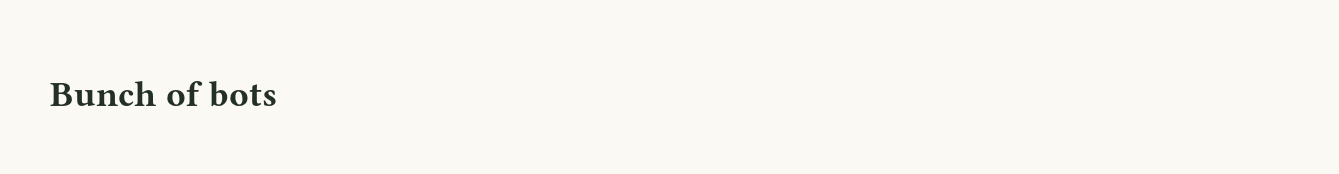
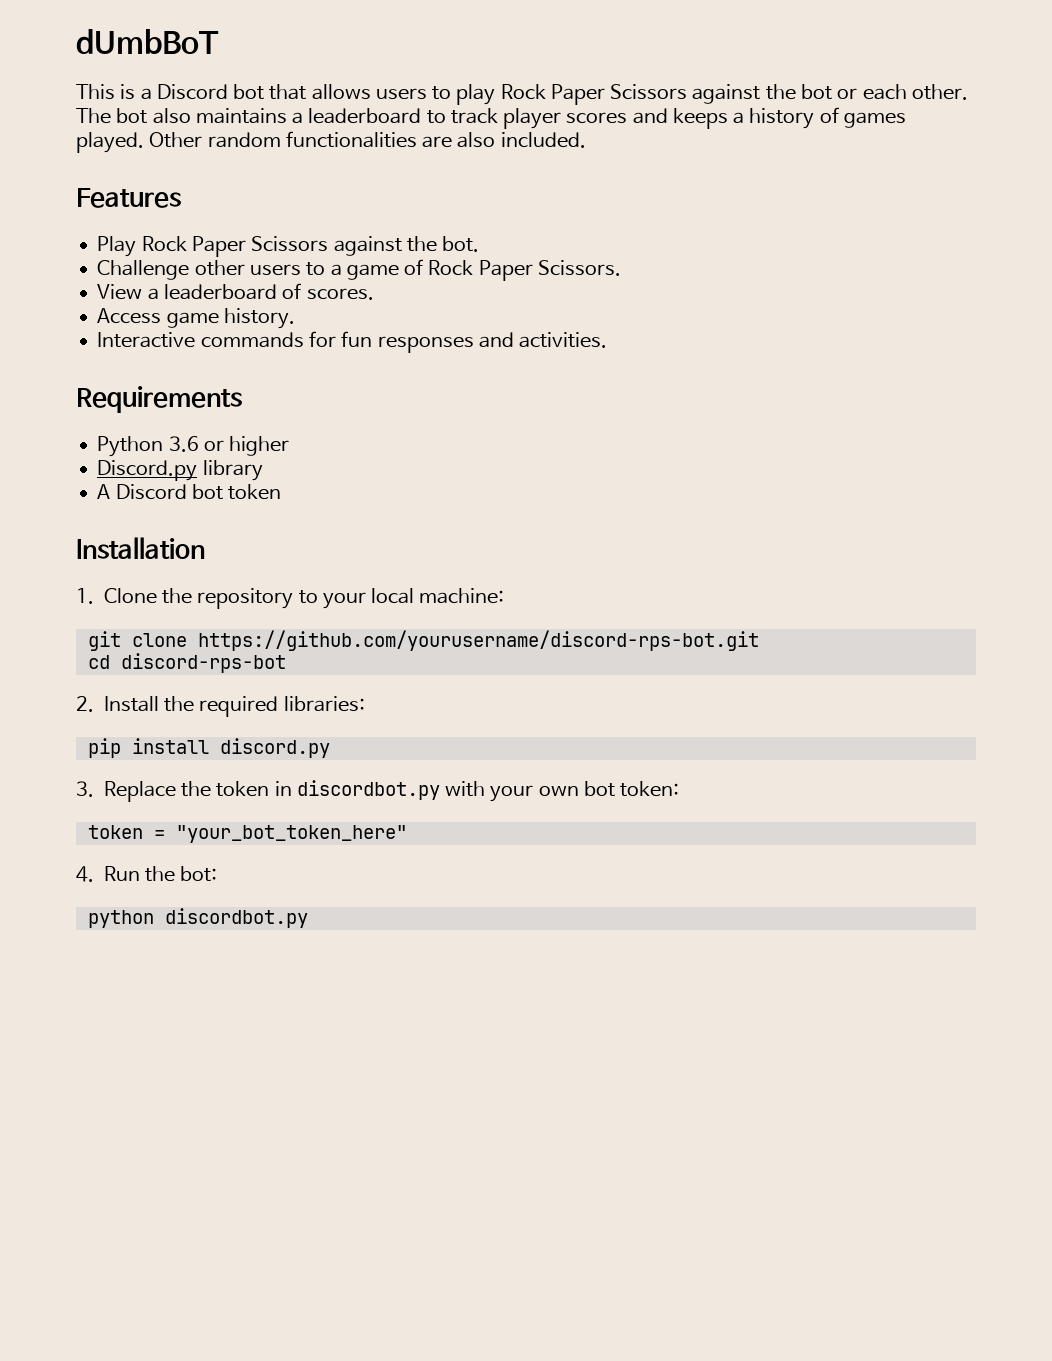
- Bunch of bots
+ dUmbBoT
+ This is a Discord bot that allows users to play Rock Paper Scissors against the bot or each other. The bot also maintains a leaderboard to track player scores and keeps a history of games played. Other random functionalities are also included.
+ Features
+ Play Rock Paper Scissors against the bot.
+ Challenge other users to a game of Rock Paper Scissors.
+ View a leaderboard of scores.
+ Access game history.
+ Interactive commands for fun responses and activities.
+ Requirements
+ Python 3.6 or higher
+ Discord.py library
+ A Discord bot token
+ Installation
+ 1. Clone the repository to your local machine:
+ git clone https://github.com/yourusername/discord-rps-bot.git
+ cd discord-rps-bot
+ 2. Install the required libraries:
+ pip install discord.py
+ 3. Replace the token in discordbot.py with your own bot token:
+ token = "your_bot_token_here"
+ 4. Run the bot:
+ python discordbot.py

